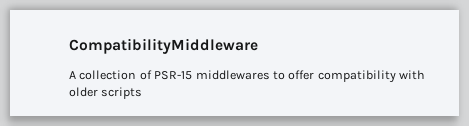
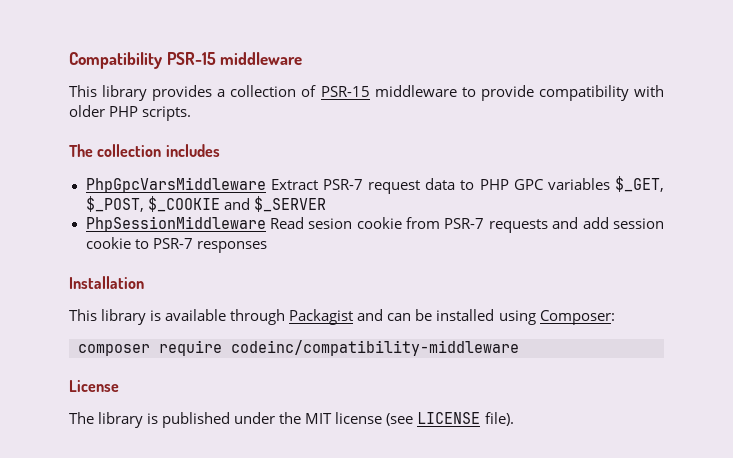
- CompatibilityMiddleware
- A collection of PSR-15 middlewares to offer compatibility with older scripts
+ Compatibility PSR-15 middleware
+ This library provides a collection of PSR-15 middleware to provide compatibility with older PHP scripts.
+ The collection includes
+ PhpGpcVarsMiddleware Extract PSR-7 request data to PHP GPC variables $_GET, $_POST, $_COOKIE and $_SERVER
+ PhpSessionMiddleware Read sesion cookie from PSR-7 requests and add session cookie to PSR-7 responses
+ Installation
+ This library is available through Packagist and can be installed using Composer:
+ composer require codeinc/compatibility-middleware
+ License
+ The library is published under the MIT license (see LICENSE file).

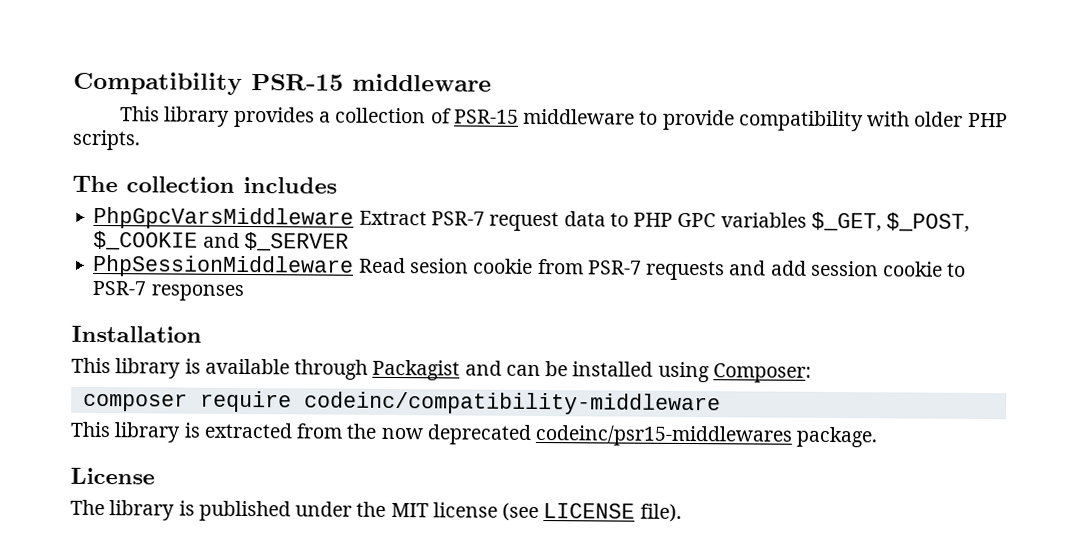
+ This library is extracted from the now deprecated codeinc/psr15-middlewares package.

